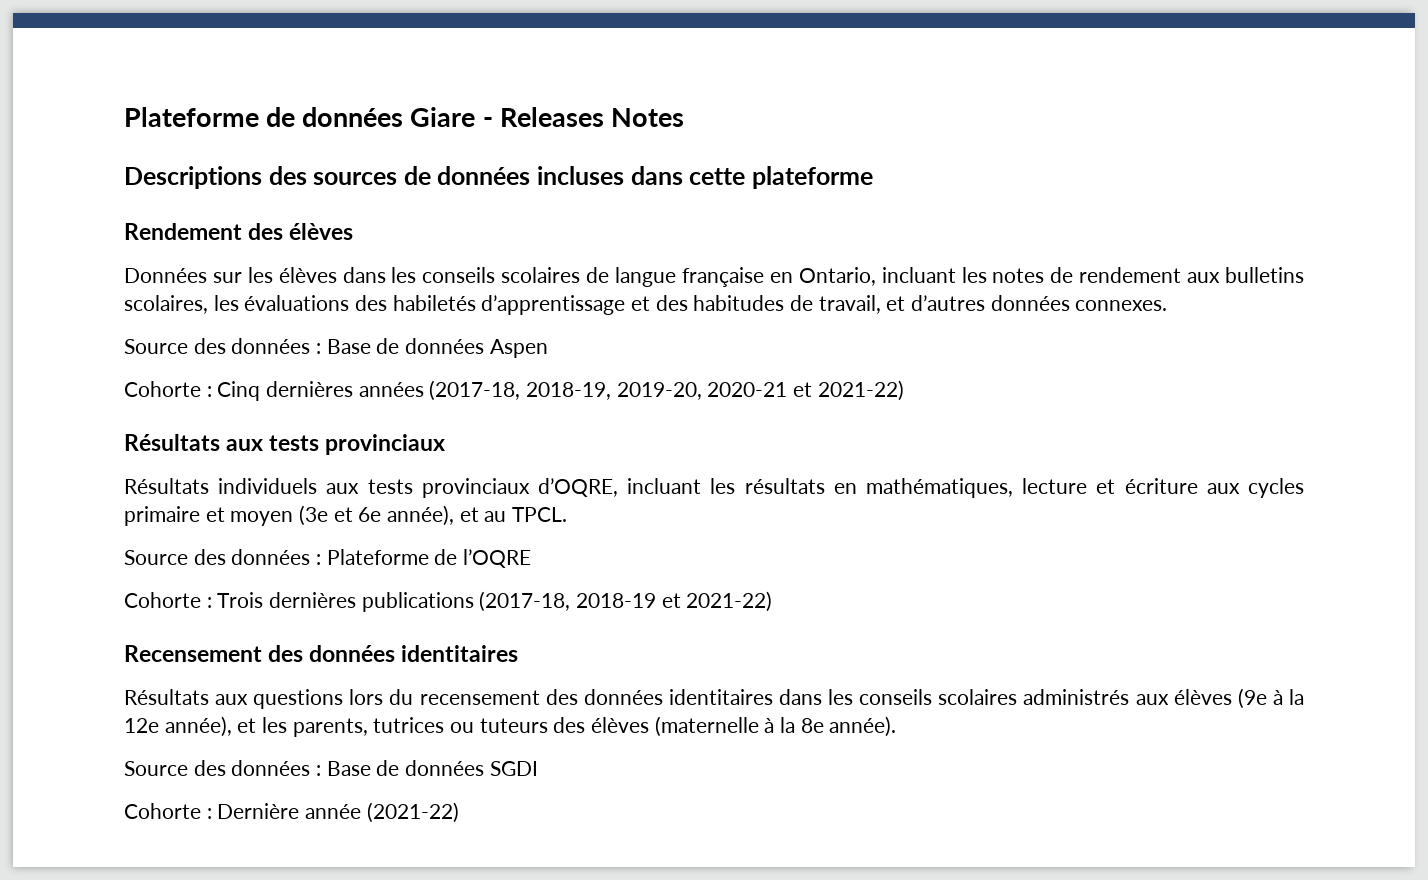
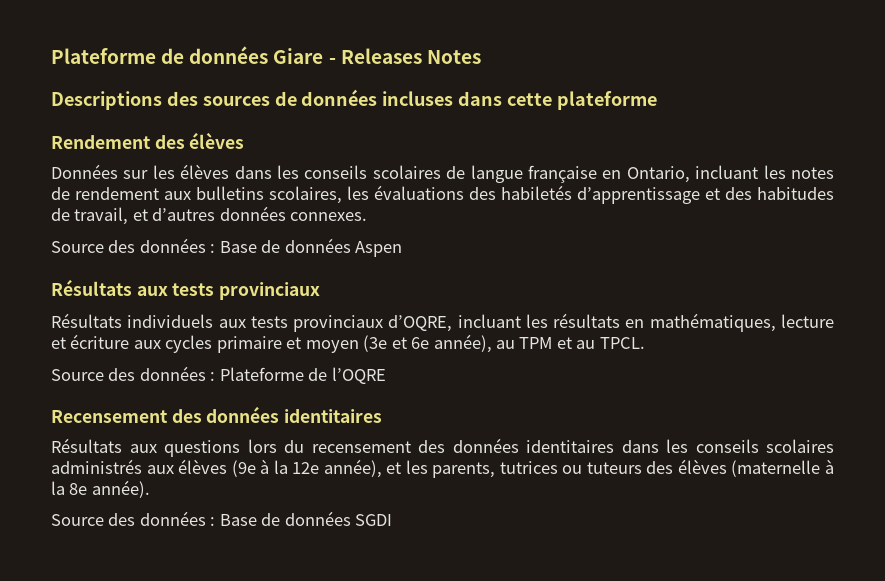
- Cohorte : Cinq dernières années (2017-18, 2018-19, 2019-20, 2020-21 et 2021-22)
- Résultats individuels aux tests provinciaux d’OQRE, incluant les résultats en mathématiques, lecture et écriture aux cycles primaire et moyen (3e et 6e année), et au TPCL.
+ Résultats individuels aux tests provinciaux d’OQRE, incluant les résultats en mathématiques, lecture et écriture aux cycles primaire et moyen (3e et 6e année), au TPM et au TPCL.
- Cohorte : Trois dernières publications (2017-18, 2018-19 et 2021-22)
- Cohorte : Dernière année (2021-22)

